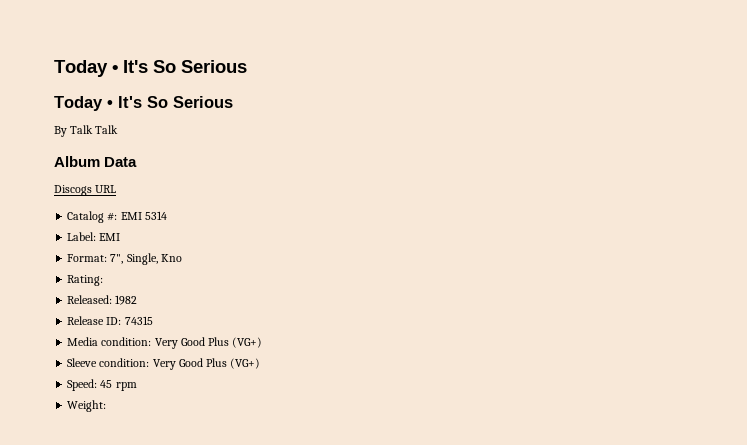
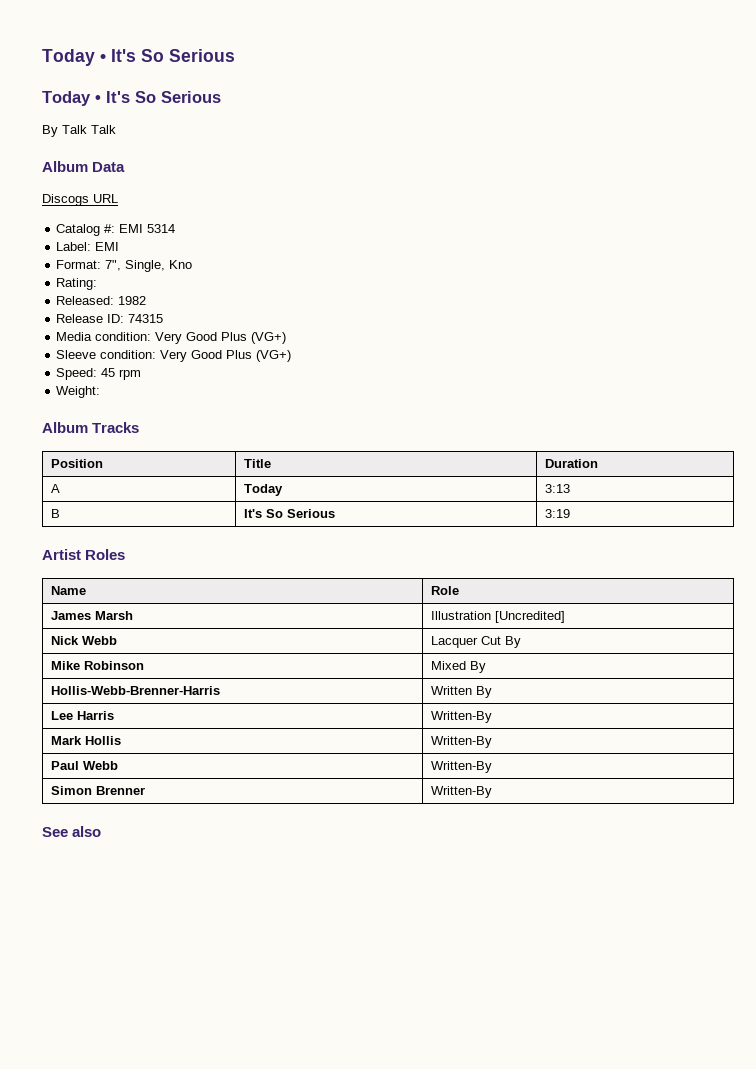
+ Album Tracks
+ Position | Title | Duration
+ A | Today | 3:13
+ B | It's So Serious | 3:19
+ Artist Roles
+ Name | Role
+ James Marsh | Illustration [Uncredited]
+ Nick Webb | Lacquer Cut By
+ Mike Robinson | Mixed By
+ Hollis-Webb-Brenner-Harris | Written By
+ Lee Harris | Written-By
+ Mark Hollis | Written-By
+ Paul Webb | Written-By
+ Simon Brenner | Written-By
+ See also

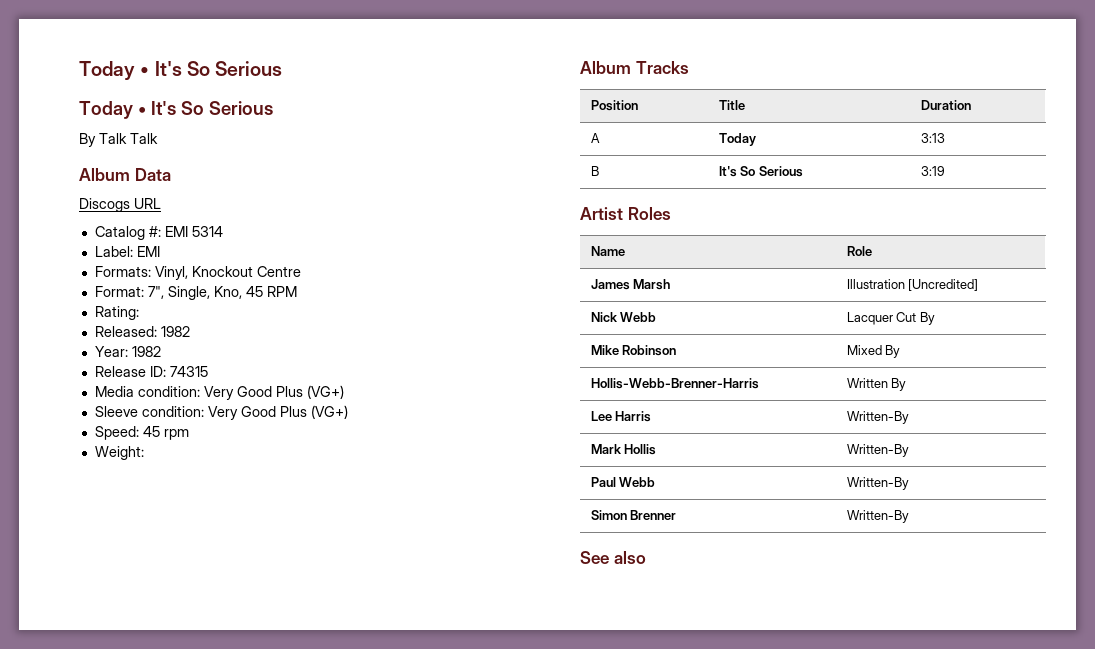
+ Formats: Vinyl, Knockout Centre
- Format: 7", Single, Kno
+ Format: 7", Single, Kno, 45 RPM
+ Year: 1982

